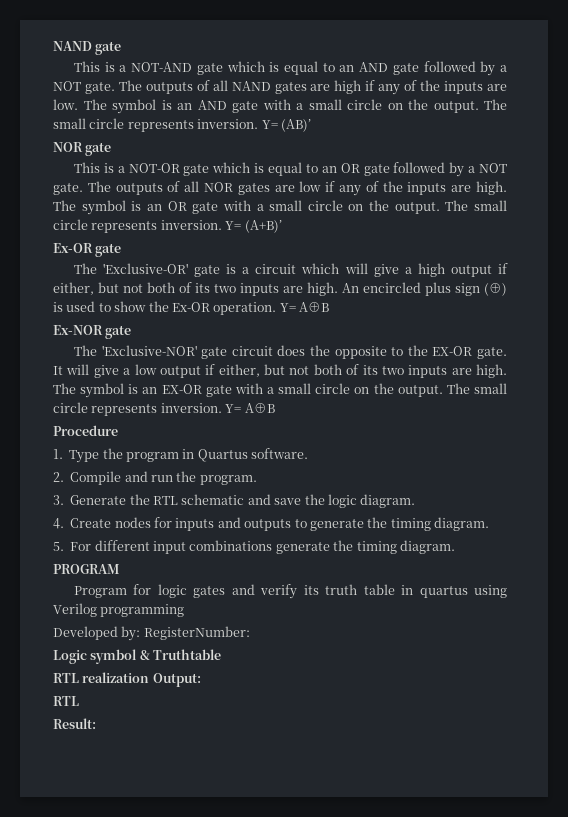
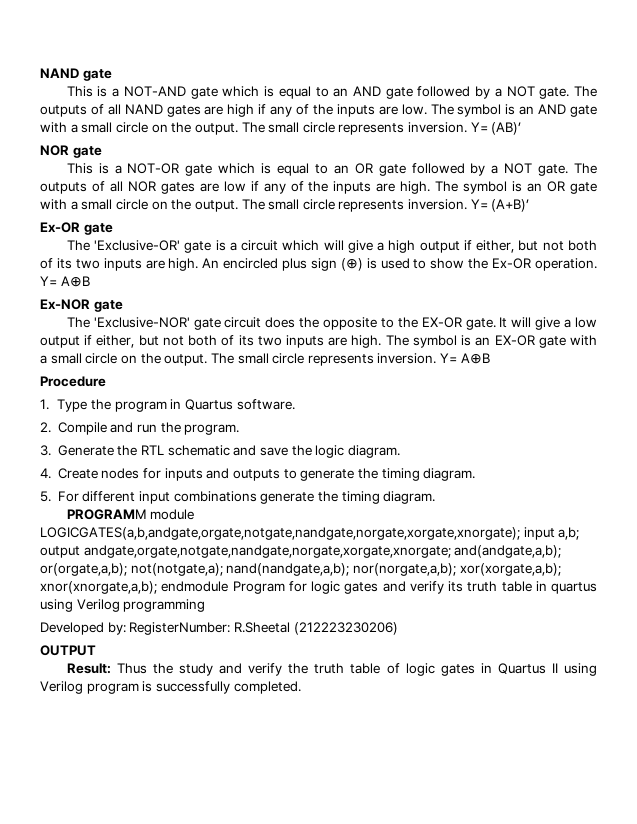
- PROGRAM
- Program for logic gates and verify its truth table in quartus using Verilog programming
+ PROGRAMM module LOGICGATES(a,b,andgate,orgate,notgate,nandgate,norgate,xorgate,xnorgate); input a,b; output andgate,orgate,notgate,nandgate,norgate,xorgate,xnorgate; and(andgate,a,b); or(orgate,a,b); not(notgate,a); nand(nandgate,a,b); nor(norgate,a,b); xor(xorgate,a,b); xnor(xnorgate,a,b); endmodule Program for logic gates and verify its truth table in quartus using Verilog programming
- Developed by: RegisterNumber:
- Logic symbol & Truthtable
- RTL realization Output:
- RTL
- Result:
+ Developed by: RegisterNumber: R.Sheetal (212223230206)
+ OUTPUT
+ Result: Thus the study and verify the truth table of logic gates in Quartus II using Verilog program is successfully completed.

